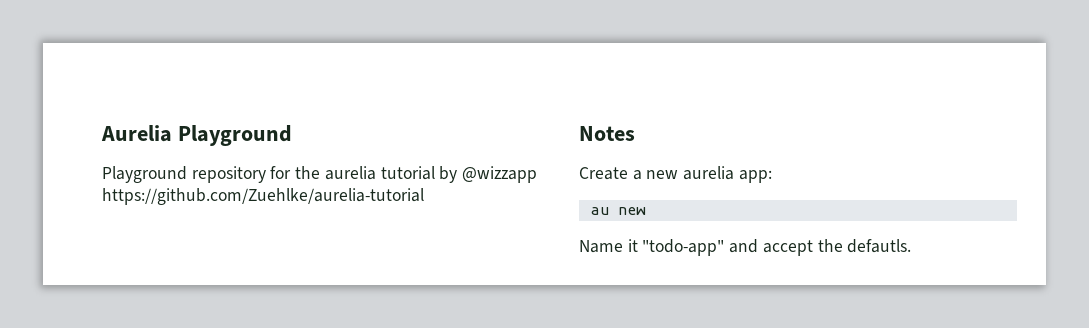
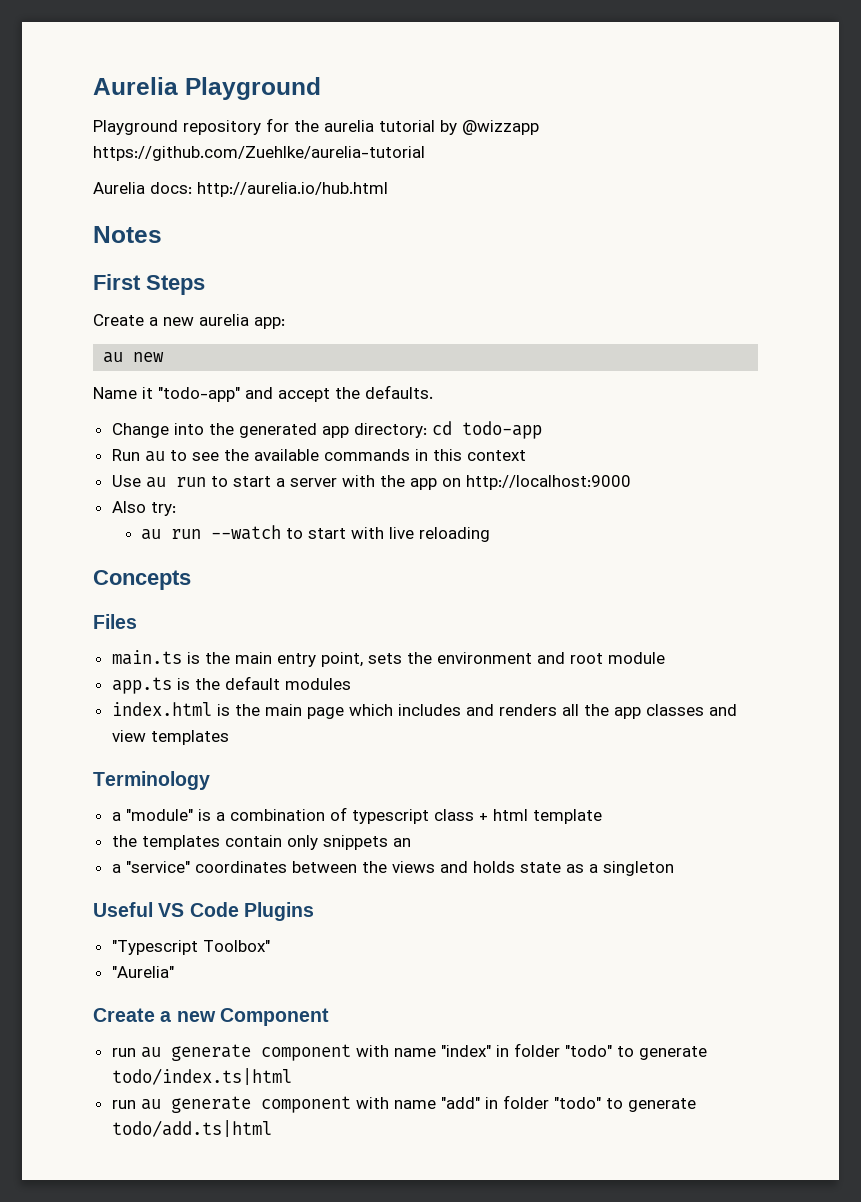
+ Aurelia docs: http://aurelia.io/hub.html
+ First Steps
- Name it "todo-app" and accept the defautls.
+ Name it "todo-app" and accept the defaults.
+ Change into the generated app directory: cd todo-app
+ Run au to see the available commands in this context
+ Use au run to start a server with the app on http://localhost:9000
+ Also try:
+ au run --watch to start with live reloading
+ Concepts
+ Files
+ main.ts is the main entry point, sets the environment and root module
+ app.ts is the default modules
+ index.html is the main page which includes and renders all the app classes and view templates
+ Terminology
+ a "module" is a combination of typescript class + html template
+ the templates contain only snippets an
+ a "service" coordinates between the views and holds state as a singleton
+ Useful VS Code Plugins
+ "Typescript Toolbox"
+ "Aurelia"
+ Create a new Component
+ run au generate component with name "index" in folder "todo" to generate todo/index.ts|html
+ run au generate component with name "add" in folder "todo" to generate todo/add.ts|html

